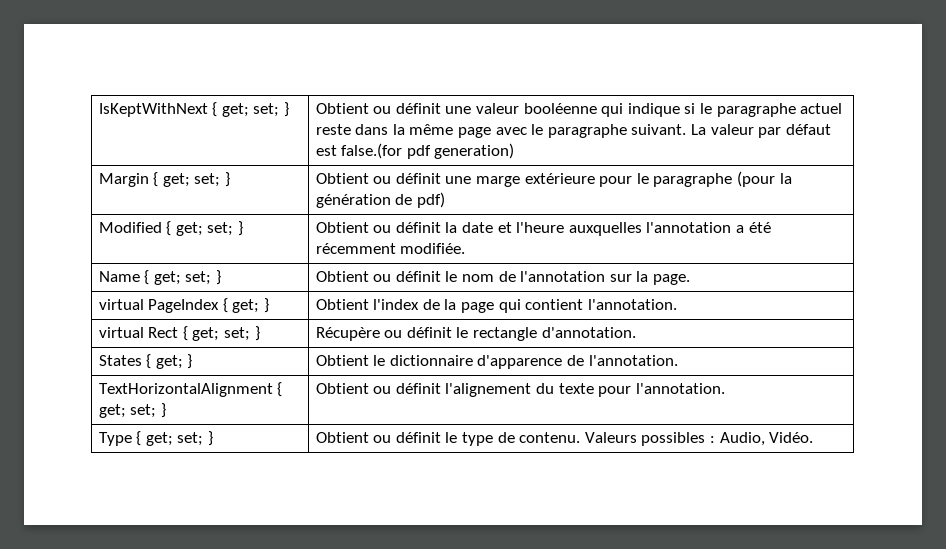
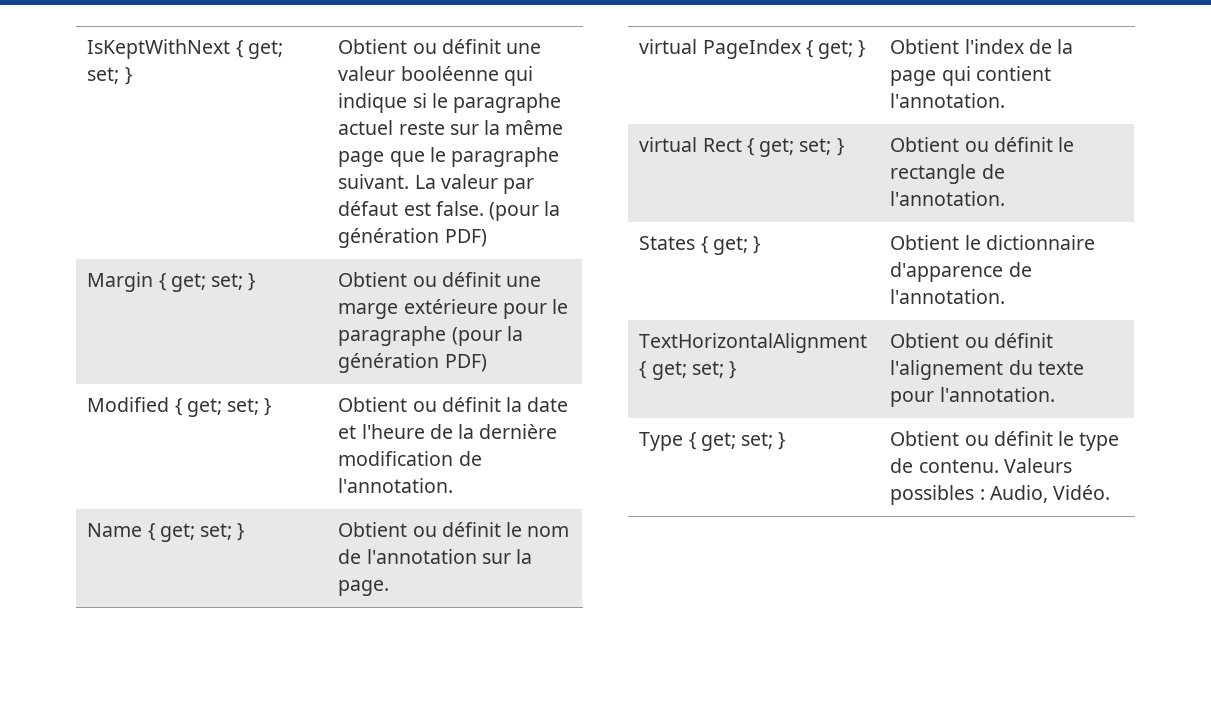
- IsKeptWithNext { get; set; } | Obtient ou définit une valeur booléenne qui indique si le paragraphe actuel reste dans la même page avec le paragraphe suivant. La valeur par défaut est false.(for pdf generation)
+ IsKeptWithNext { get; set; } | Obtient ou définit une valeur booléenne qui indique si le paragraphe actuel reste sur la même page que le paragraphe suivant. La valeur par défaut est false. (pour la génération PDF)
- Margin { get; set; } | Obtient ou définit une marge extérieure pour le paragraphe (pour la génération de pdf)
+ Margin { get; set; } | Obtient ou définit une marge extérieure pour le paragraphe (pour la génération PDF)
- Modified { get; set; } | Obtient ou définit la date et l'heure auxquelles l'annotation a été récemment modifiée.
+ Modified { get; set; } | Obtient ou définit la date et l'heure de la dernière modification de l'annotation.
- virtual Rect { get; set; } | Récupère ou définit le rectangle d'annotation.
+ virtual Rect { get; set; } | Obtient ou définit le rectangle de l'annotation.

